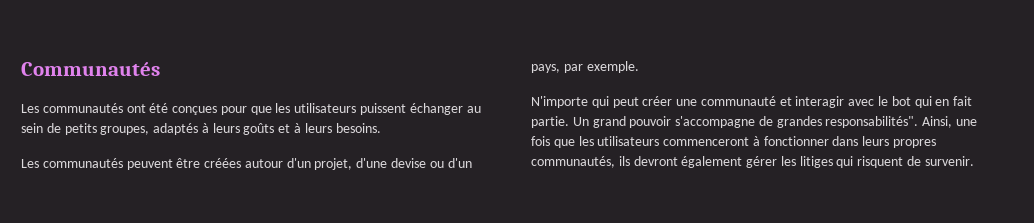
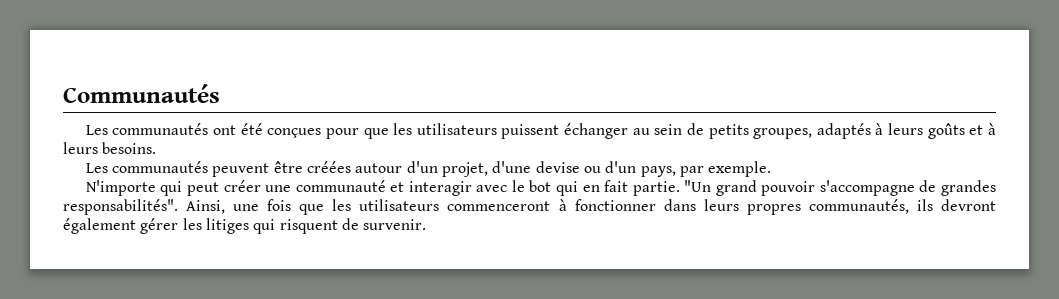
- Un grand pouvoir s'accompagne de grandes responsabilités".
+ "Un grand pouvoir s'accompagne de grandes responsabilités".

